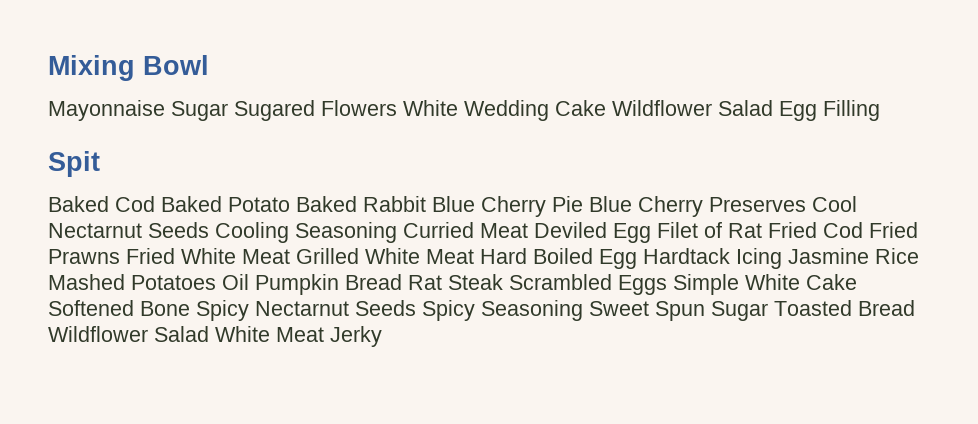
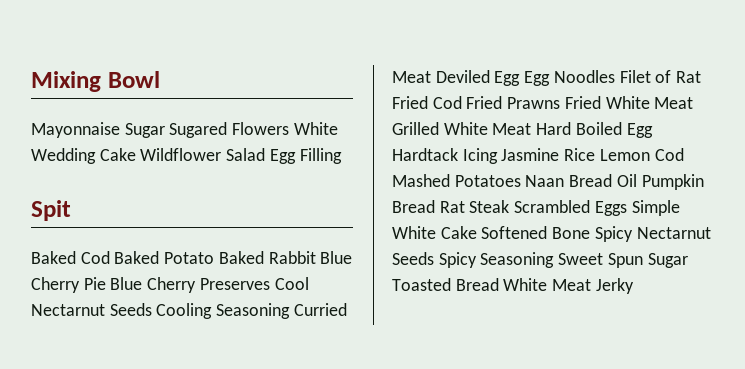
- Baked Cod Baked Potato Baked Rabbit Blue Cherry Pie Blue Cherry Preserves Cool Nectarnut Seeds Cooling Seasoning Curried Meat Deviled Egg Filet of Rat Fried Cod Fried Prawns Fried White Meat Grilled White Meat Hard Boiled Egg Hardtack Icing Jasmine Rice Mashed Potatoes Oil Pumpkin Bread Rat Steak Scrambled Eggs Simple White Cake Softened Bone Spicy Nectarnut Seeds Spicy Seasoning Sweet Spun Sugar Toasted Bread Wildflower Salad White Meat Jerky
+ Baked Cod Baked Potato Baked Rabbit Blue Cherry Pie Blue Cherry Preserves Cool Nectarnut Seeds Cooling Seasoning Curried Meat Deviled Egg Egg Noodles Filet of Rat Fried Cod Fried Prawns Fried White Meat Grilled White Meat Hard Boiled Egg Hardtack Icing Jasmine Rice Lemon Cod Mashed Potatoes Naan Bread Oil Pumpkin Bread Rat Steak Scrambled Eggs Simple White Cake Softened Bone Spicy Nectarnut Seeds Spicy Seasoning Sweet Spun Sugar Toasted Bread White Meat Jerky

